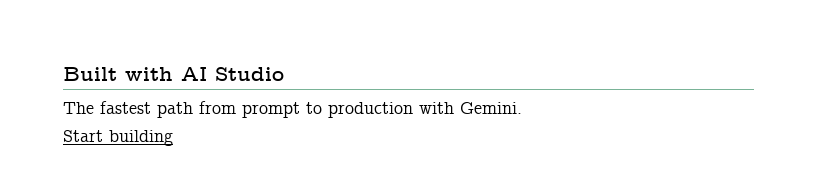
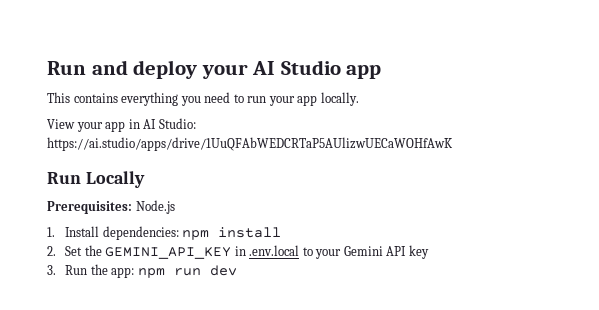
- Built with AI Studio
- The fastest path from prompt to production with Gemini.
- Start building
+ Run and deploy your AI Studio app
+ This contains everything you need to run your app locally.
+ View your app in AI Studio: https://ai.studio/apps/drive/1UuQFAbWEDCRTaP5AUlizwUECaWOHfAwK
+ Run Locally
+ Prerequisites: Node.js
+ 1. Install dependencies: npm install
+ 2. Set the GEMINI_API_KEY in .env.local to your Gemini API key
+ 3. Run the app: npm run dev

